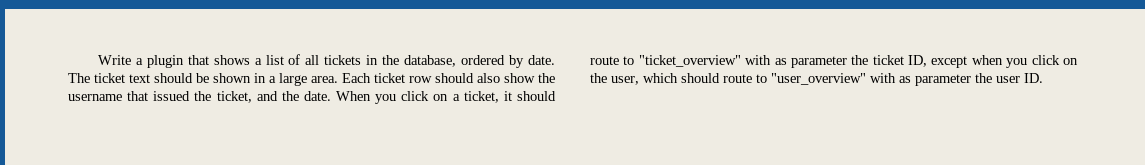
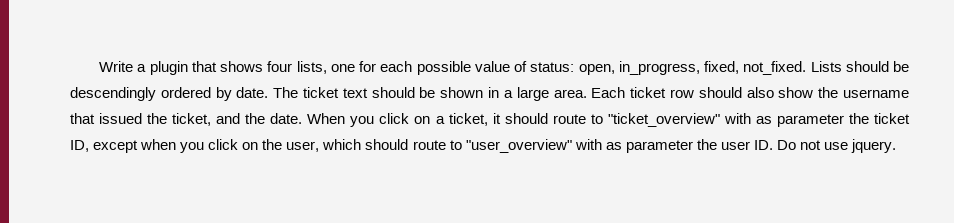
- Write a plugin that shows a list of all tickets in the database, ordered by date.
+ Write a plugin that shows four lists, one for each possible value of status: open, in_progress, fixed, not_fixed. Lists should be descendingly ordered by date.
- When you click on a ticket, it should route to "ticket_overview" with as parameter the ticket ID, except when you click on the user, which should route to "user_overview" with as parameter the user ID.
+ When you click on a ticket, it should route to "ticket_overview" with as parameter the ticket ID, except when you click on the user, which should route to "user_overview" with as parameter the user ID. Do not use jquery.

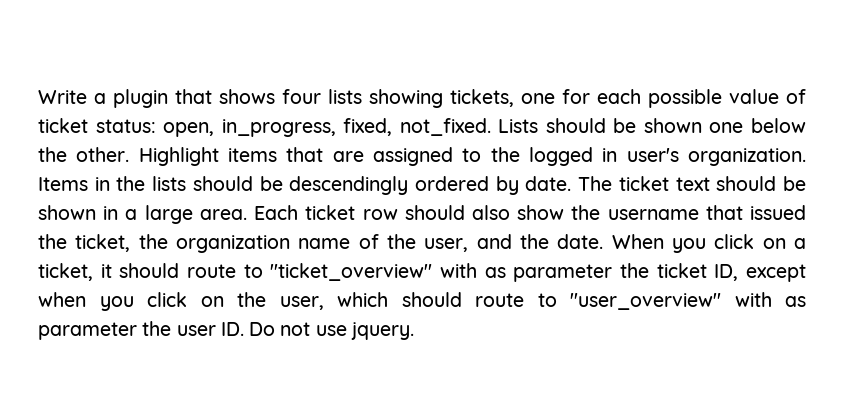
- Write a plugin that shows four lists, one for each possible value of status: open, in_progress, fixed, not_fixed.
+ Write a plugin that shows four lists showing tickets, one for each possible value of ticket status: open, in_progress, fixed, not_fixed.
- Lists should be descendingly ordered by date.
+ Lists should be shown one below the other. Highlight items that are assigned to the logged in user's organization. Items in the lists should be descendingly ordered by date.
- Each ticket row should also show the username that issued the ticket, and the date.
+ Each ticket row should also show the username that issued the ticket, the organization name of the user, and the date.

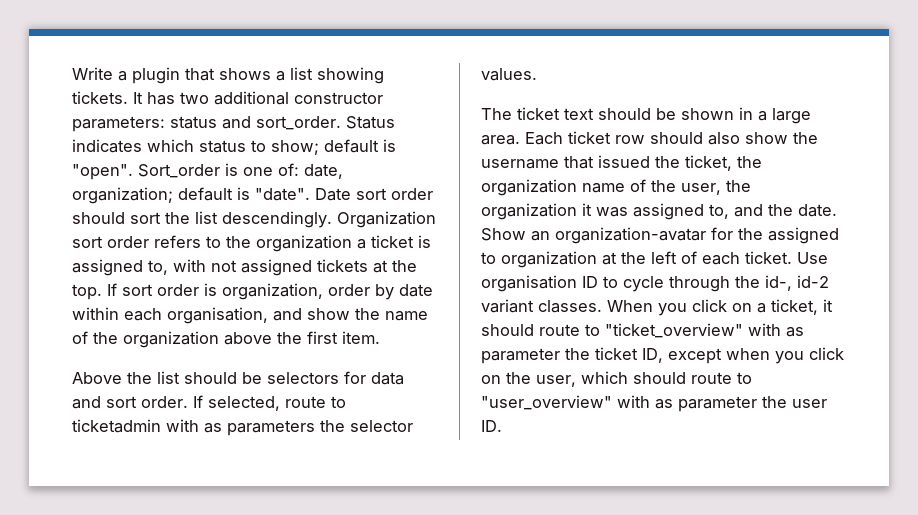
- Write a plugin that shows four lists showing tickets, one for each possible value of ticket status: open, in_progress, fixed, not_fixed. Lists should be shown one below the other. Highlight items that are assigned to the logged in user's organization. Items in the lists should be descendingly ordered by date. The ticket text should be shown in a large area.
+ Write a plugin that shows a list showing tickets. It has two additional constructor parameters: status and sort_order. Status indicates which status to show; default is "open". Sort_order is one of: date, organization; default is "date". Date sort order should sort the list descendingly. Organization sort order refers to the organization a ticket is assigned to, with not assigned tickets at the top. If sort order is organization, order by date within each organisation, and show the name of the organization above the first item.
+ Above the list should be selectors for data and sort order. If selected, route to ticketadmin with as parameters the selector values.
+ The ticket text should be shown in a large area.
- Each ticket row should also show the username that issued the ticket, the organization name of the user, and the date.
+ Each ticket row should also show the username that issued the ticket, the organization name of the user, the organization it was assigned to, and the date. Show an organization-avatar for the assigned to organization at the left of each ticket. Use organisation ID to cycle through the id-, id-2 variant classes.
- When you click on a ticket, it should route to "ticket_overview" with as parameter the ticket ID, except when you click on the user, which should route to "user_overview" with as parameter the user ID. Do not use jquery.
+ When you click on a ticket, it should route to "ticket_overview" with as parameter the ticket ID, except when you click on the user, which should route to "user_overview" with as parameter the user ID.

